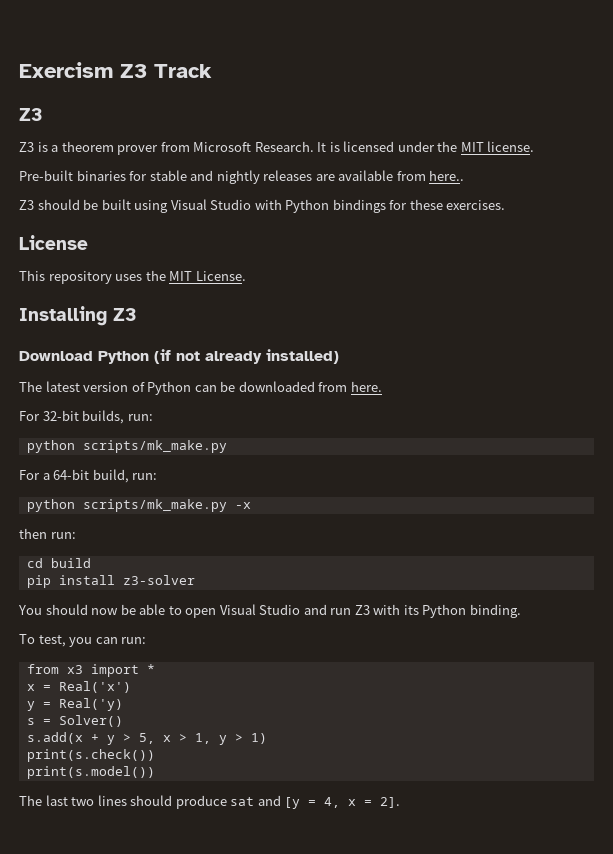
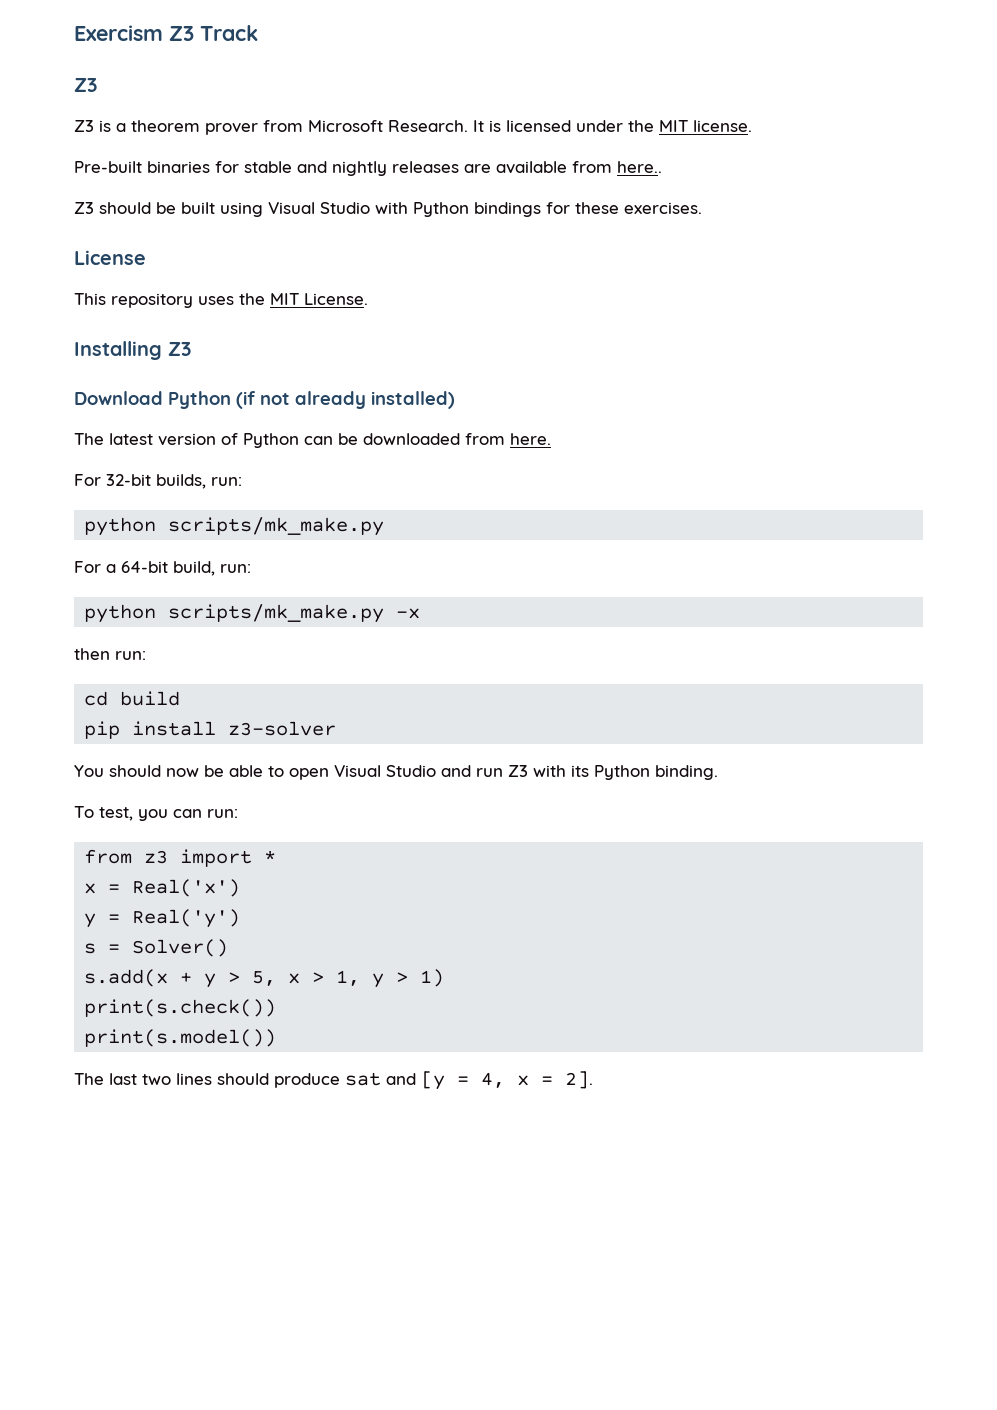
- from x3 import *
+ from z3 import *
- y = Real('y)
+ y = Real('y')

